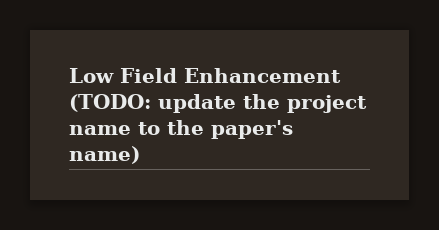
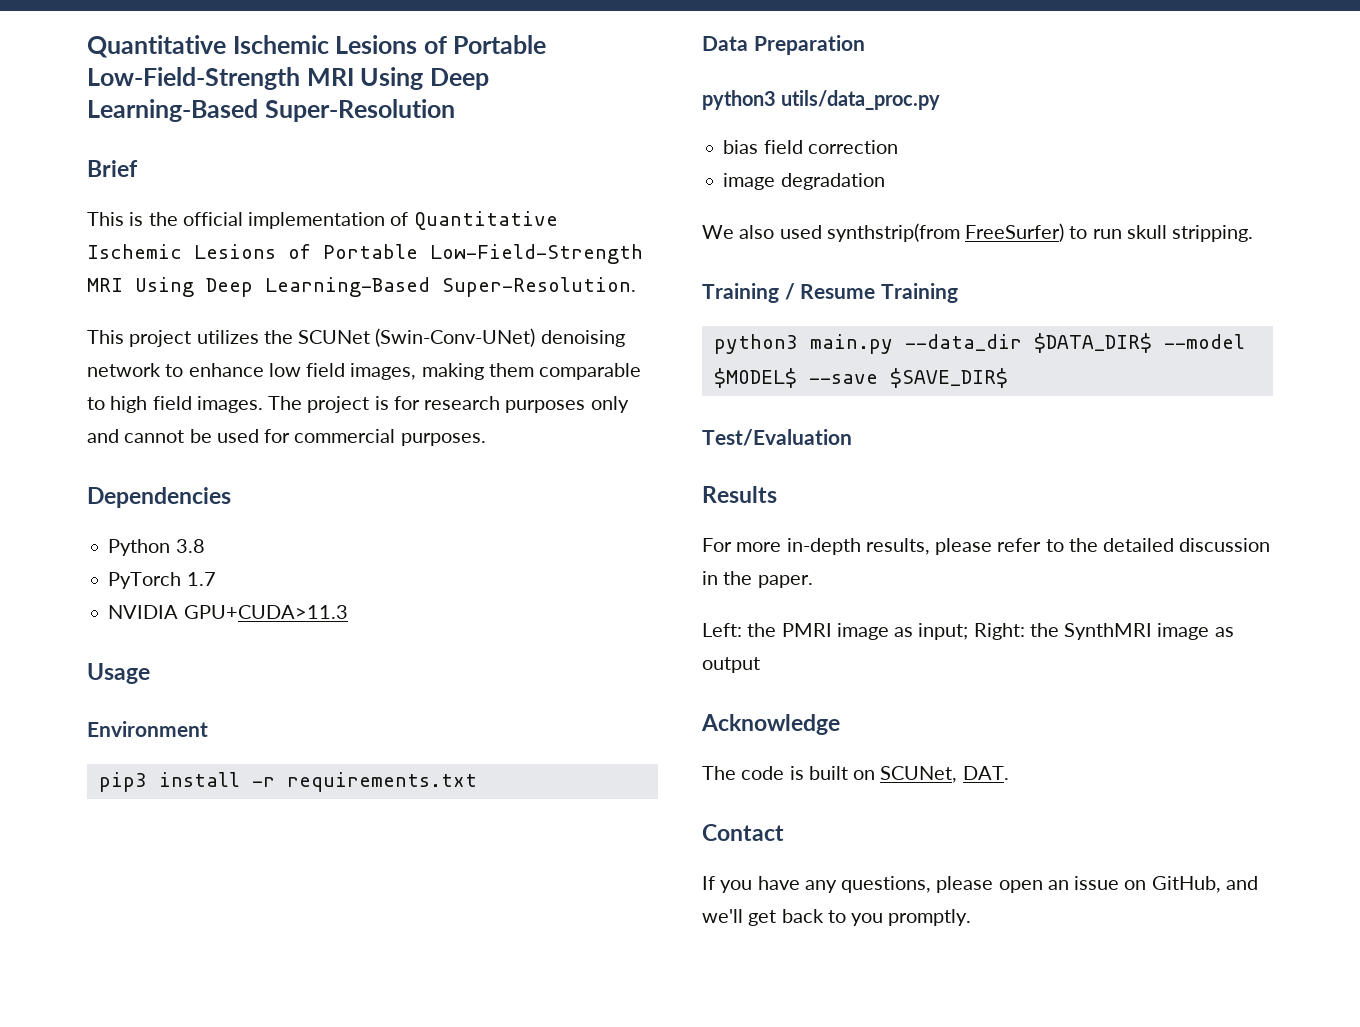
- Low Field Enhancement (TODO: update the project name to the paper's name)
+ Quantitative Ischemic Lesions of Portable Low-Field-Strength MRI Using Deep Learning-Based Super-Resolution
+ Brief
+ This is the official implementation of Quantitative Ischemic Lesions of Portable Low-Field-Strength MRI Using Deep Learning-Based Super-Resolution.
+ This project utilizes the SCUNet (Swin-Conv-UNet) denoising network to enhance low field images, making them comparable to high field images. The project is for research purposes only and cannot be used for commercial purposes.
+ Dependencies
+ Python 3.8
+ PyTorch 1.7
+ NVIDIA GPU+CUDA>11.3
+ Usage
+ Environment
+ pip3 install -r requirements.txt
+ Data Preparation
+ python3 utils/data_proc.py
+ bias field correction
+ image degradation
+ We also used synthstrip(from FreeSurfer) to run skull stripping.
+ Training / Resume Training
+ python3 main.py --data_dir $DATA_DIR$ --model $MODEL$ --save $SAVE_DIR$
+ Test/Evaluation
+ Results
+ For more in-depth results, please refer to the detailed discussion in the paper.
+ Left: the PMRI image as input; Right: the SynthMRI image as output
+ Acknowledge
+ The code is built on SCUNet, DAT.
+ Contact
+ If you have any questions, please open an issue on GitHub, and we'll get back to you promptly.

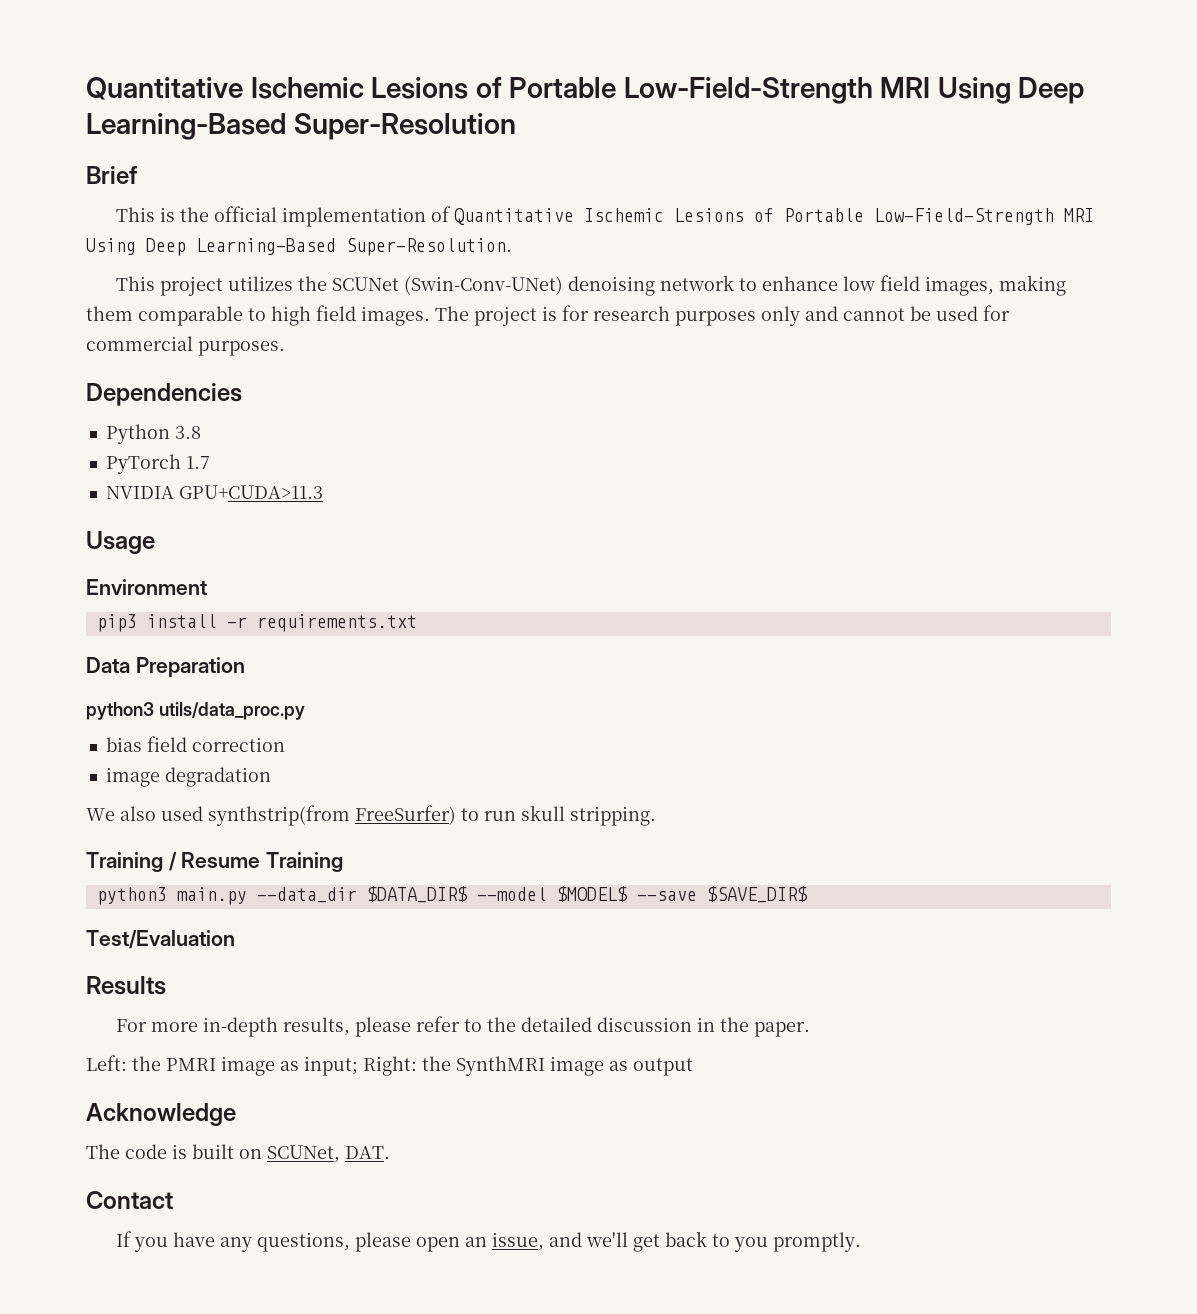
- If you have any questions, please open an issue on GitHub, and we'll get back to you promptly.
+ If you have any questions, please open an issue, and we'll get back to you promptly.

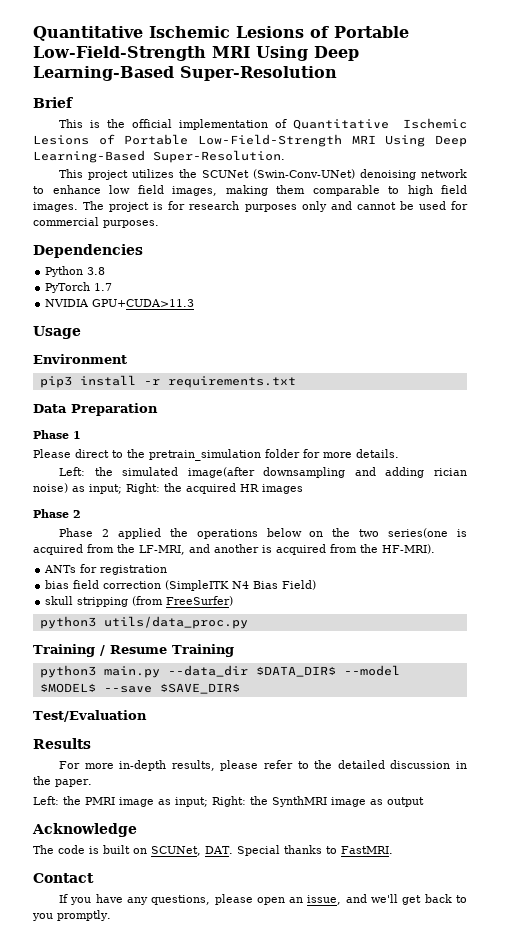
+ Phase 1
+ Please direct to the pretrain_simulation folder for more details.
+ Left: the simulated image(after downsampling and adding rician noise) as input; Right: the acquired HR images
+ Phase 2
+ Phase 2 applied the operations below on the two series(one is acquired from the LF-MRI, and another is acquired from the HF-MRI).
+ ANTs for registration
+ bias field correction (SimpleITK N4 Bias Field)
+ skull stripping (from FreeSurfer)
  python3 utils/data_proc.py
- bias field correction
- image degradation
- We also used synthstrip(from FreeSurfer) to run skull stripping.
- The code is built on SCUNet, DAT.
+ The code is built on SCUNet, DAT. Special thanks to FastMRI.

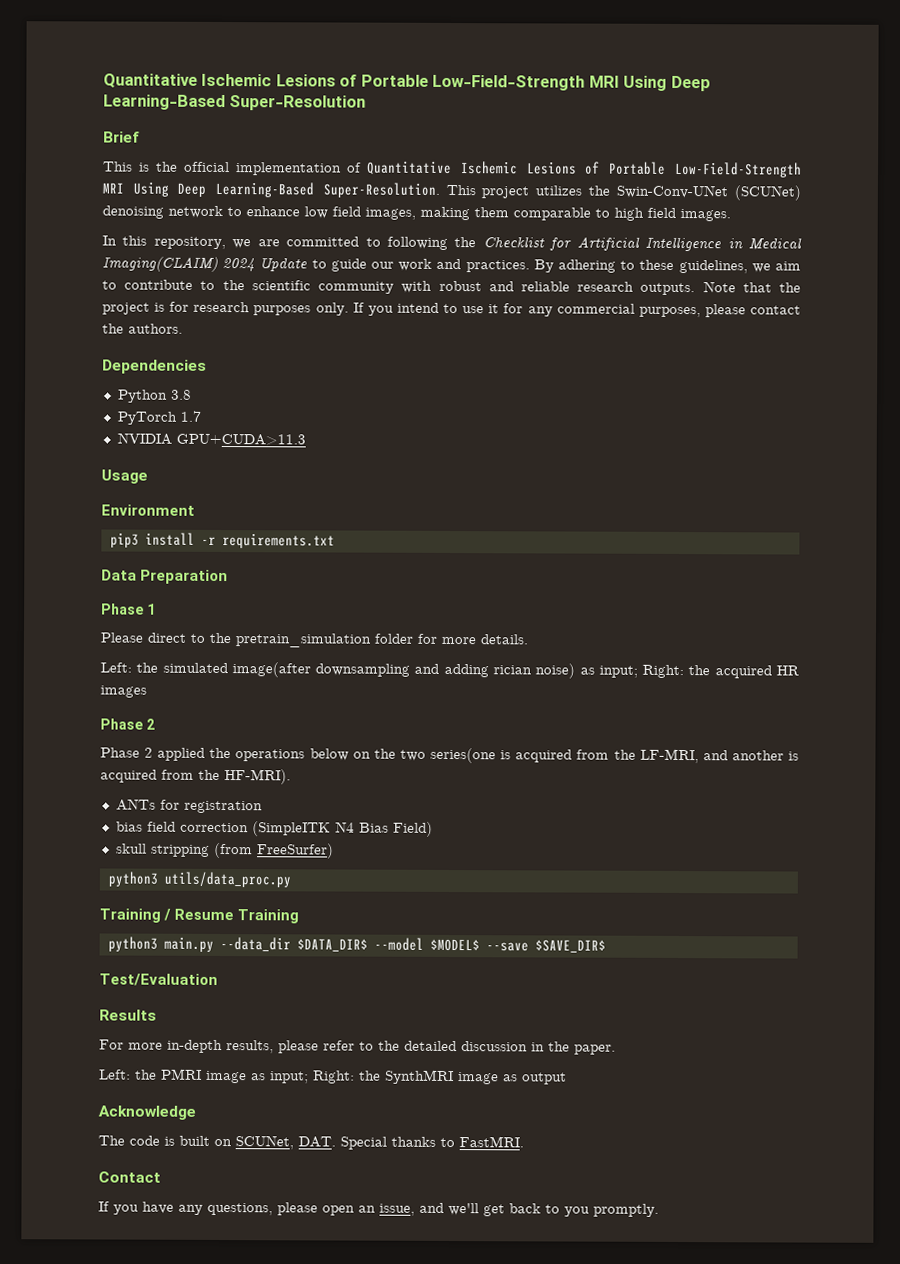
- This is the official implementation of Quantitative Ischemic Lesions of Portable Low-Field-Strength MRI Using Deep Learning-Based Super-Resolution.
- This project utilizes the SCUNet (Swin-Conv-UNet) denoising network to enhance low field images, making them comparable to high field images. The project is for research purposes only and cannot be used for commercial purposes.
+ This is the official implementation of Quantitative Ischemic Lesions of Portable Low-Field-Strength MRI Using Deep Learning-Based Super-Resolution. This project utilizes the Swin-Conv-UNet (SCUNet) denoising network to enhance low field images, making them comparable to high field images.
+ In this repository, we are committed to following the Checklist for Artificial Intelligence in Medical Imaging(CLAIM) 2024 Update to guide our work and practices. By adhering to these guidelines, we aim to contribute to the scientific community with robust and reliable research outputs. Note that the project is for research purposes only. If you intend to use it for any commercial purposes, please contact the authors.

